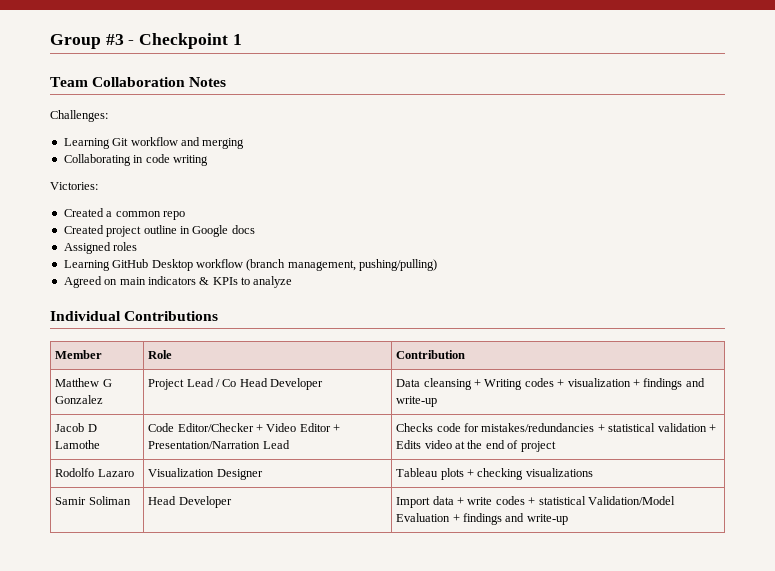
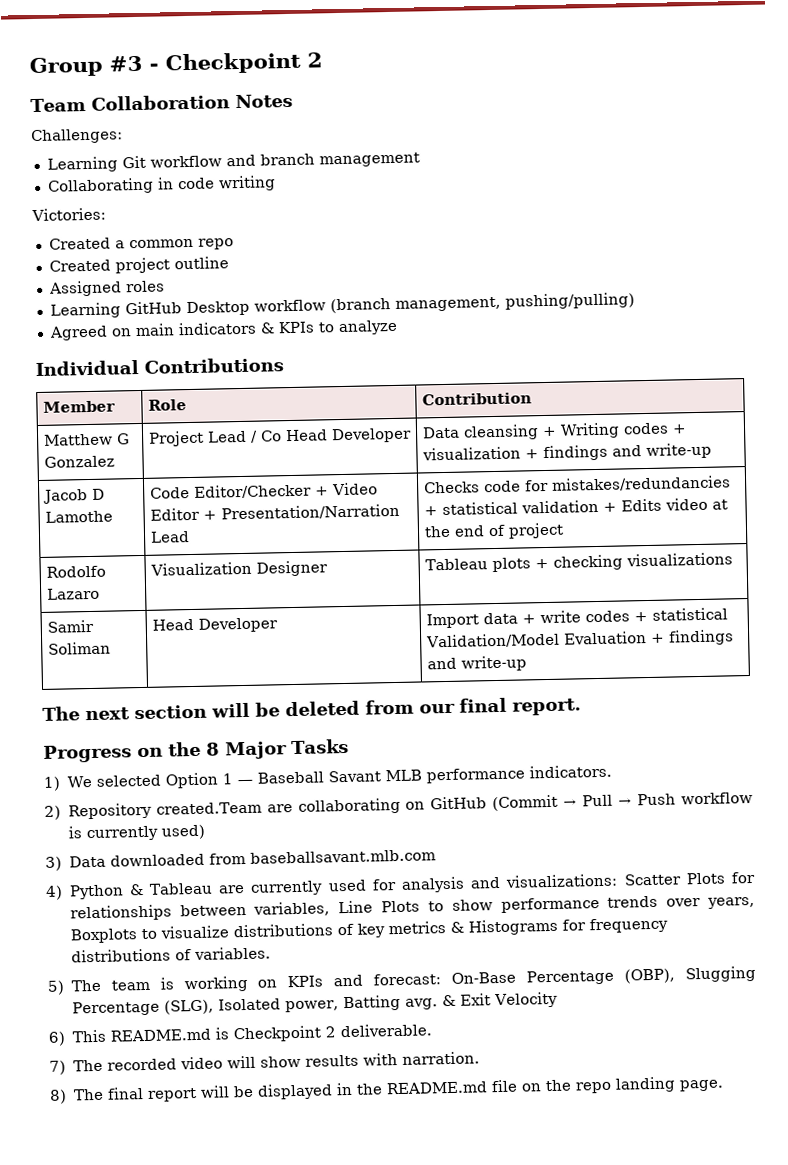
- Group #3 - Checkpoint 1
+ Group #3 - Checkpoint 2
- Learning Git workflow and merging
+ Learning Git workflow and branch management
- Created project outline in Google docs
+ Created project outline
+ The next section will be deleted from our final report.
+ Progress on the 8 Major Tasks
+ 1) We selected Option 1 — Baseball Savant MLB performance indicators.
+ 2) Repository created.Team are collaborating on GitHub (Commit → Pull → Push workflow is currently used)
+ 3) Data downloaded from baseballsavant.mlb.com
+ 4) Python & Tableau are currently used for analysis and visualizations: Scatter Plots for relationships between variables, Line Plots to show performance trends over years, Boxplots to visualize distributions of key metrics & Histograms for frequency distributions of variables.
+ 5) The team is working on KPIs and forecast: On-Base Percentage (OBP), Slugging Percentage (SLG), Isolated power, Batting avg. & Exit Velocity
+ 6) This README.md is Checkpoint 2 deliverable.
+ 7) The recorded video will show results with narration.
+ 8) The final report will be displayed in the README.md file on the repo landing page.

